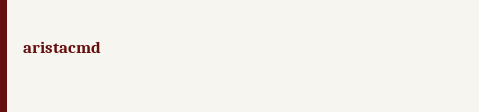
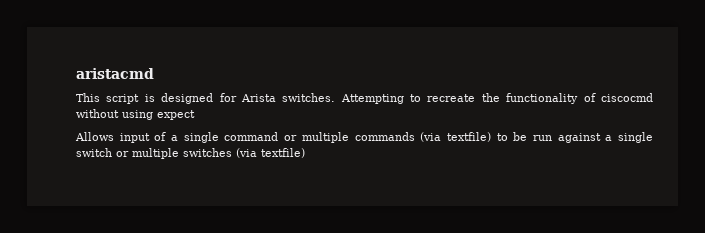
+ This script is designed for Arista switches. Attempting to recreate the functionality of ciscocmd without using expect
+ Allows input of a single command or multiple commands (via textfile) to be run against a single switch or multiple switches (via textfile)

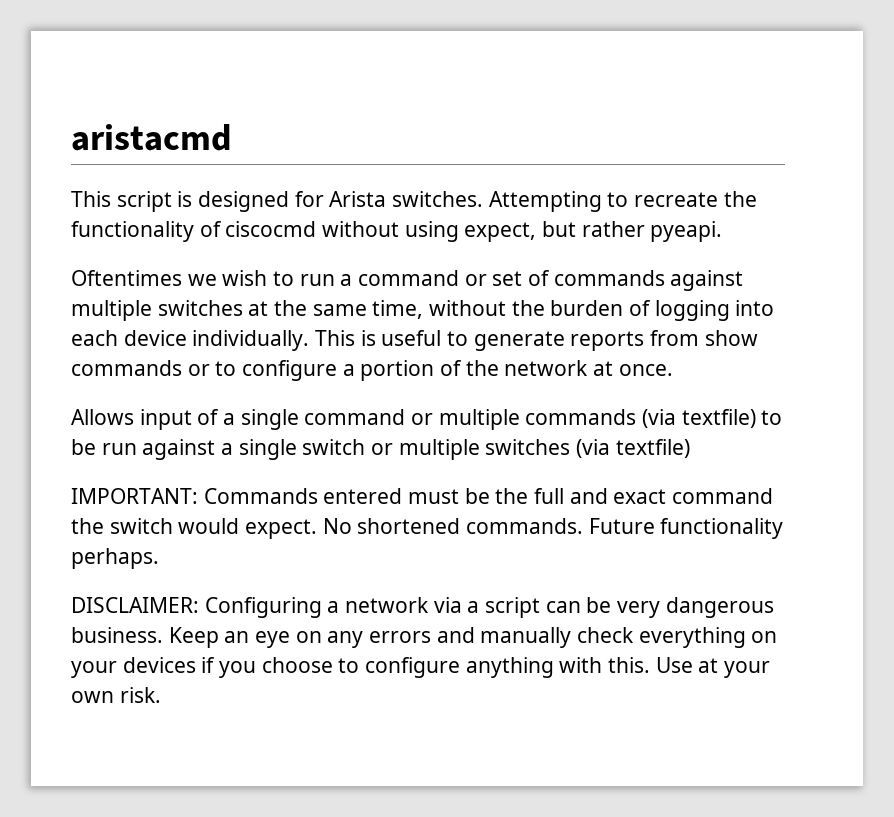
- Attempting to recreate the functionality of ciscocmd without using expect
+ Attempting to recreate the functionality of ciscocmd without using expect, but rather pyeapi.
+ Oftentimes we wish to run a command or set of commands against multiple switches at the same time, without the burden of logging into each device individually. This is useful to generate reports from show commands or to configure a portion of the network at once.
+ IMPORTANT: Commands entered must be the full and exact command the switch would expect. No shortened commands. Future functionality perhaps.
+ DISCLAIMER: Configuring a network via a script can be very dangerous business. Keep an eye on any errors and manually check everything on your devices if you choose to configure anything with this. Use at your own risk.

